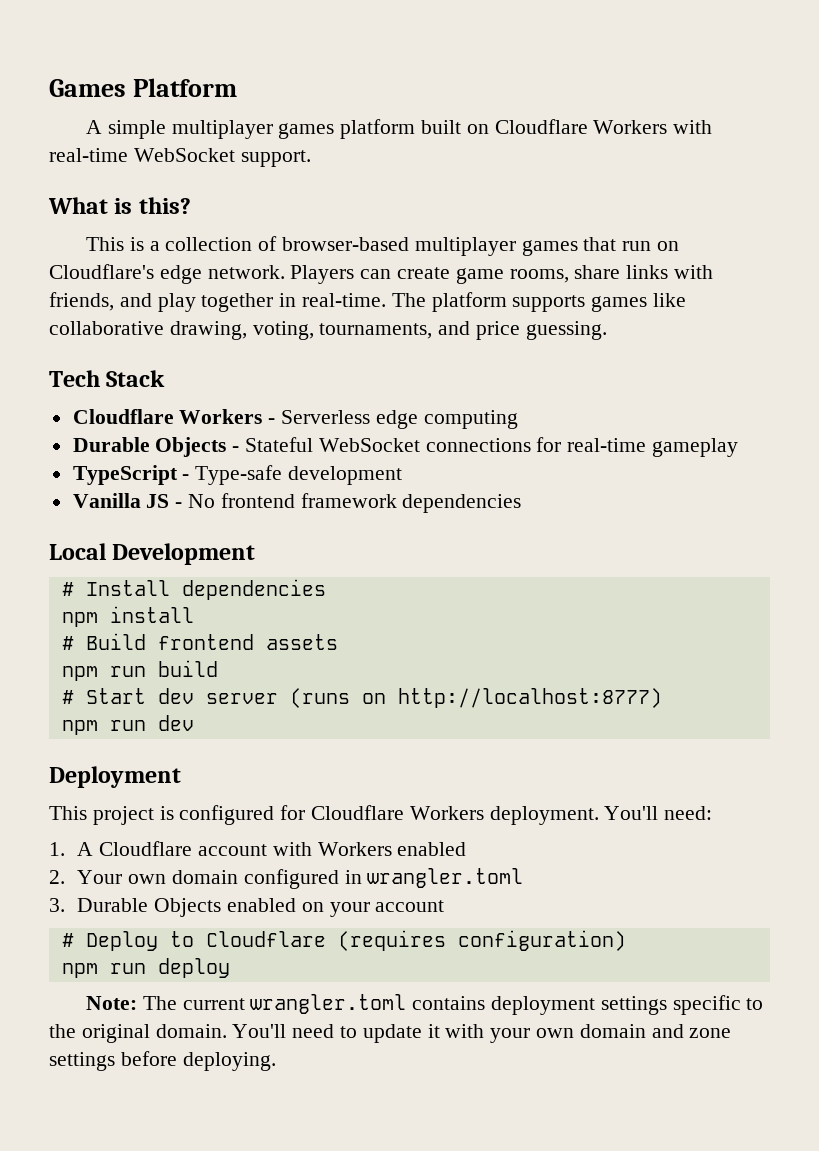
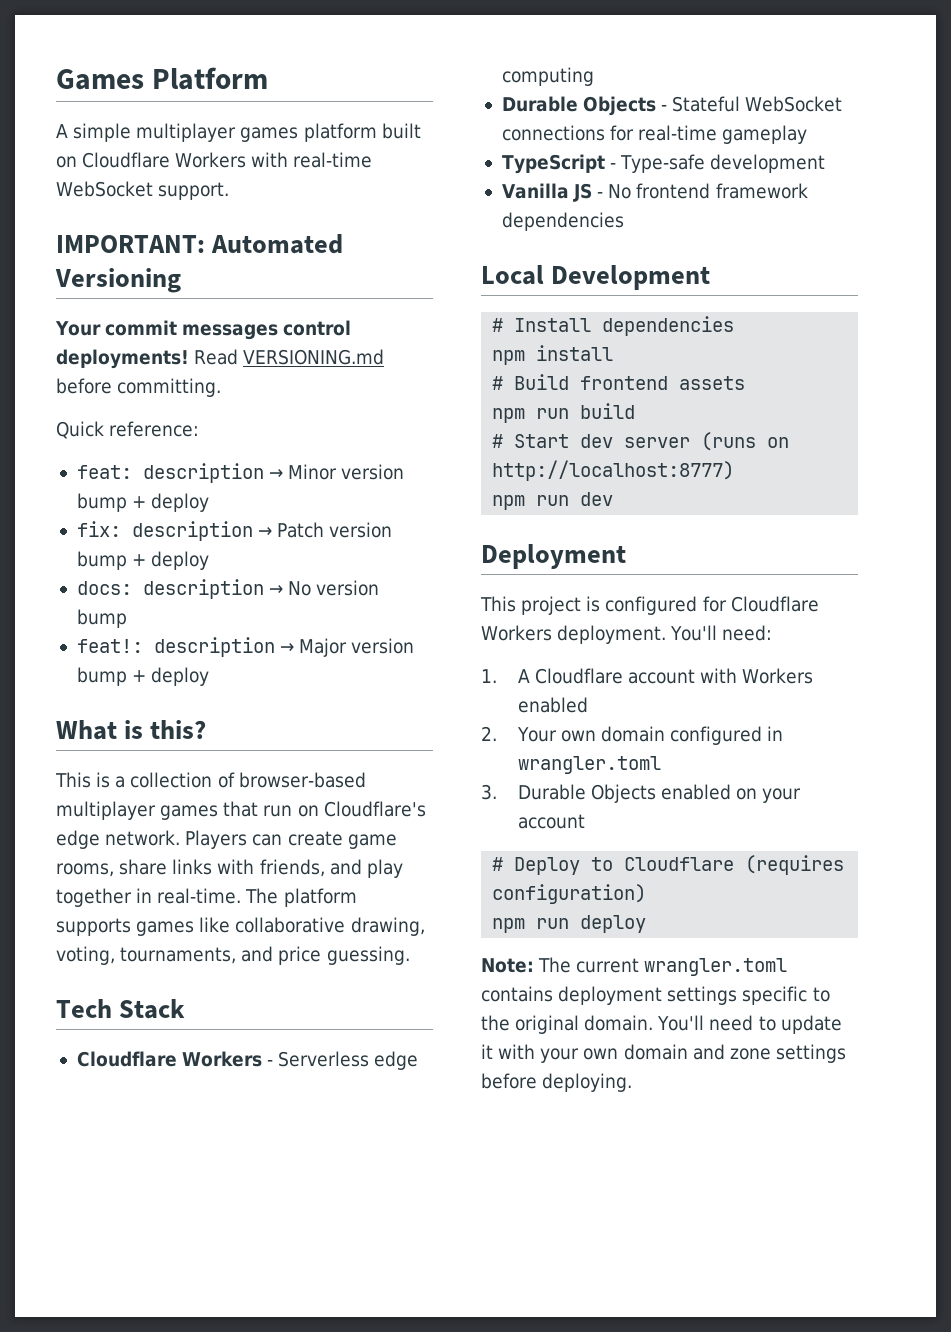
+ IMPORTANT: Automated Versioning
+ Your commit messages control deployments! Read VERSIONING.md before committing.
+ Quick reference:
+ feat: description → Minor version bump + deploy
+ fix: description → Patch version bump + deploy
+ docs: description → No version bump
+ feat!: description → Major version bump + deploy

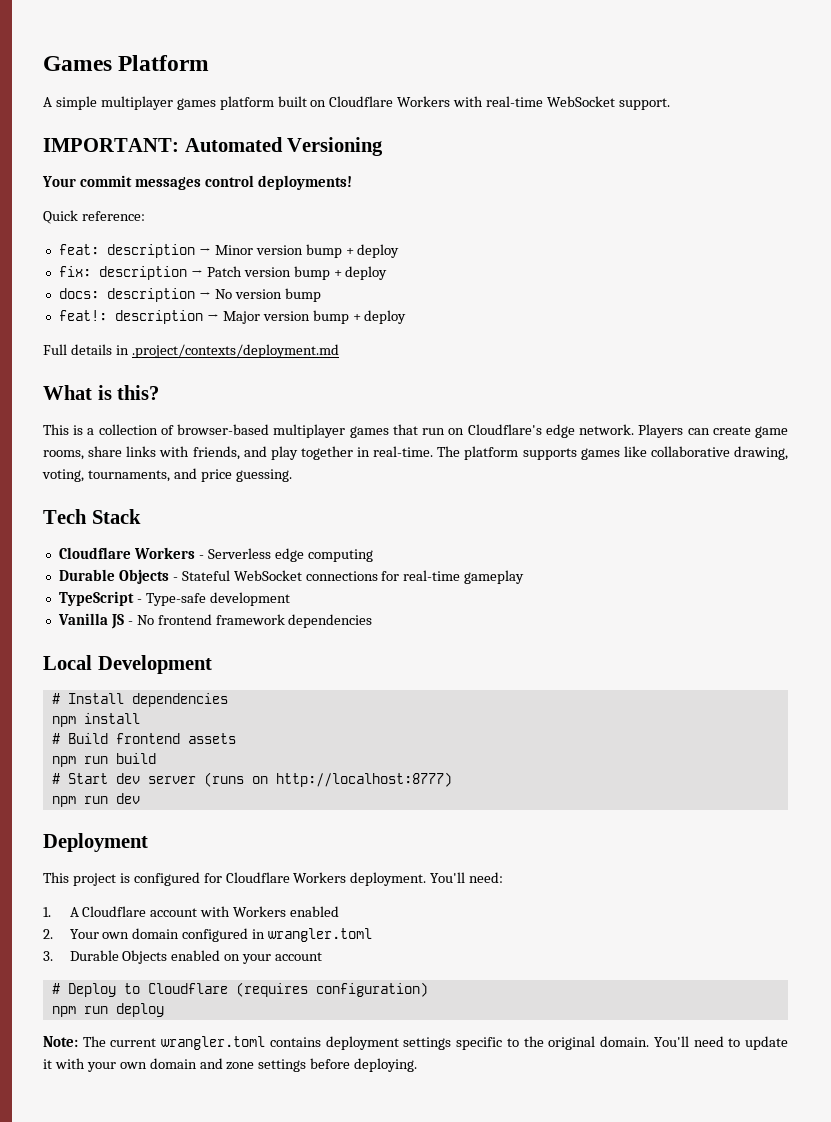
- Read VERSIONING.md before committing.
+ Full details in .project/contexts/deployment.md

